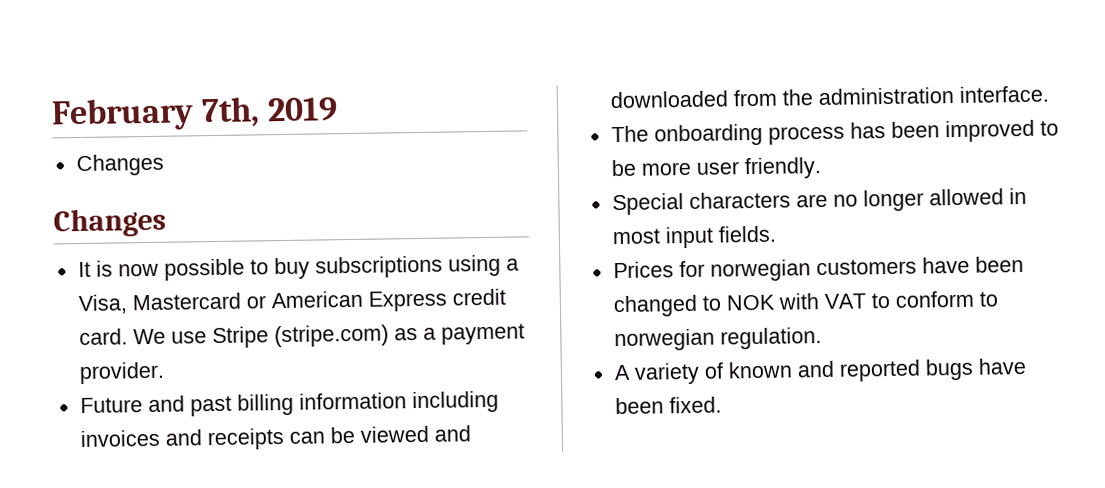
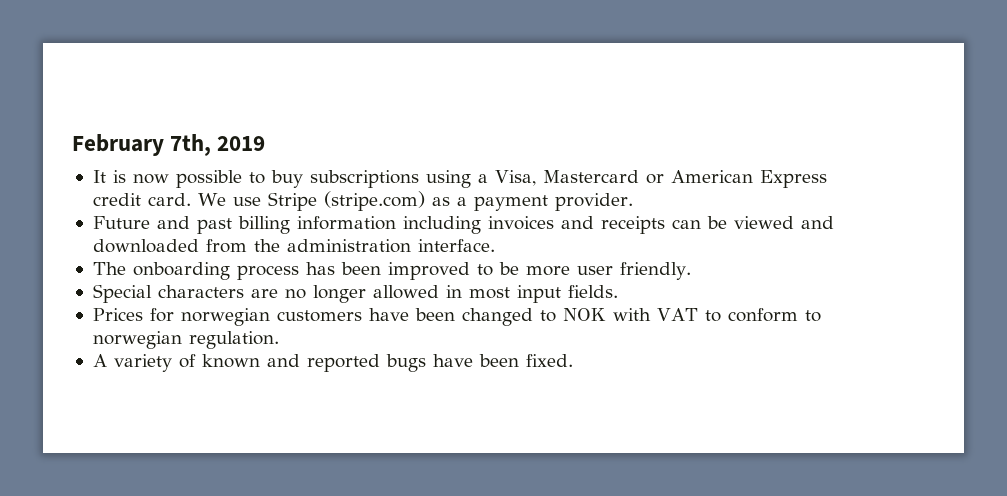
  February 7th, 2019
- Changes
- Changes

